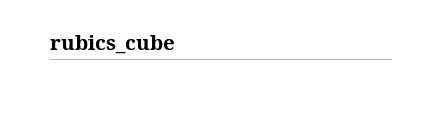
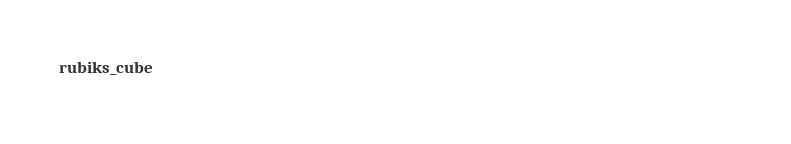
- rubics_cube
+ rubiks_cube

